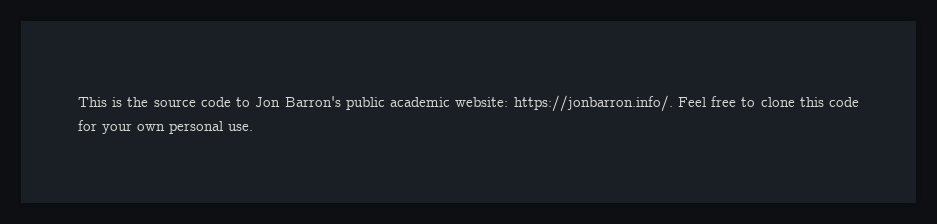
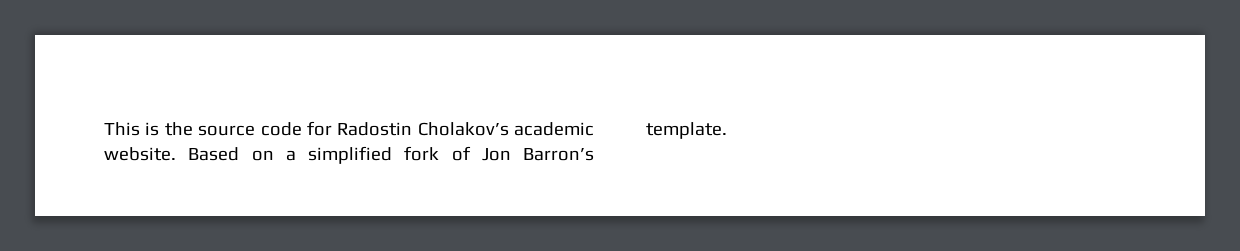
- This is the source code to Jon Barron's public academic website: https://jonbarron.info/. Feel free to clone this code for your own personal use.
+ This is the source code for Radostin Cholakov’s academic website. Based on a simplified fork of Jon Barron’s template.

